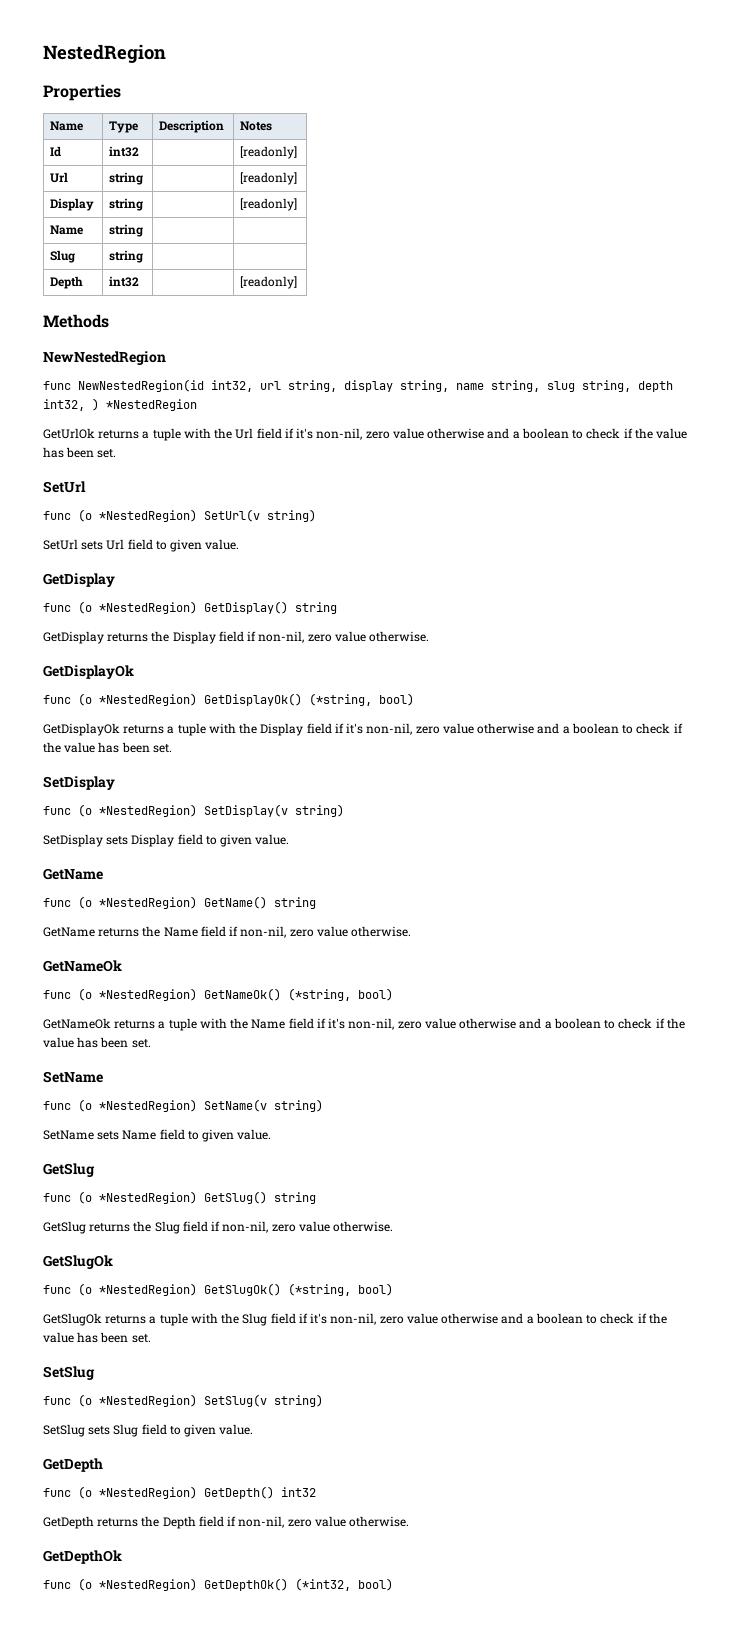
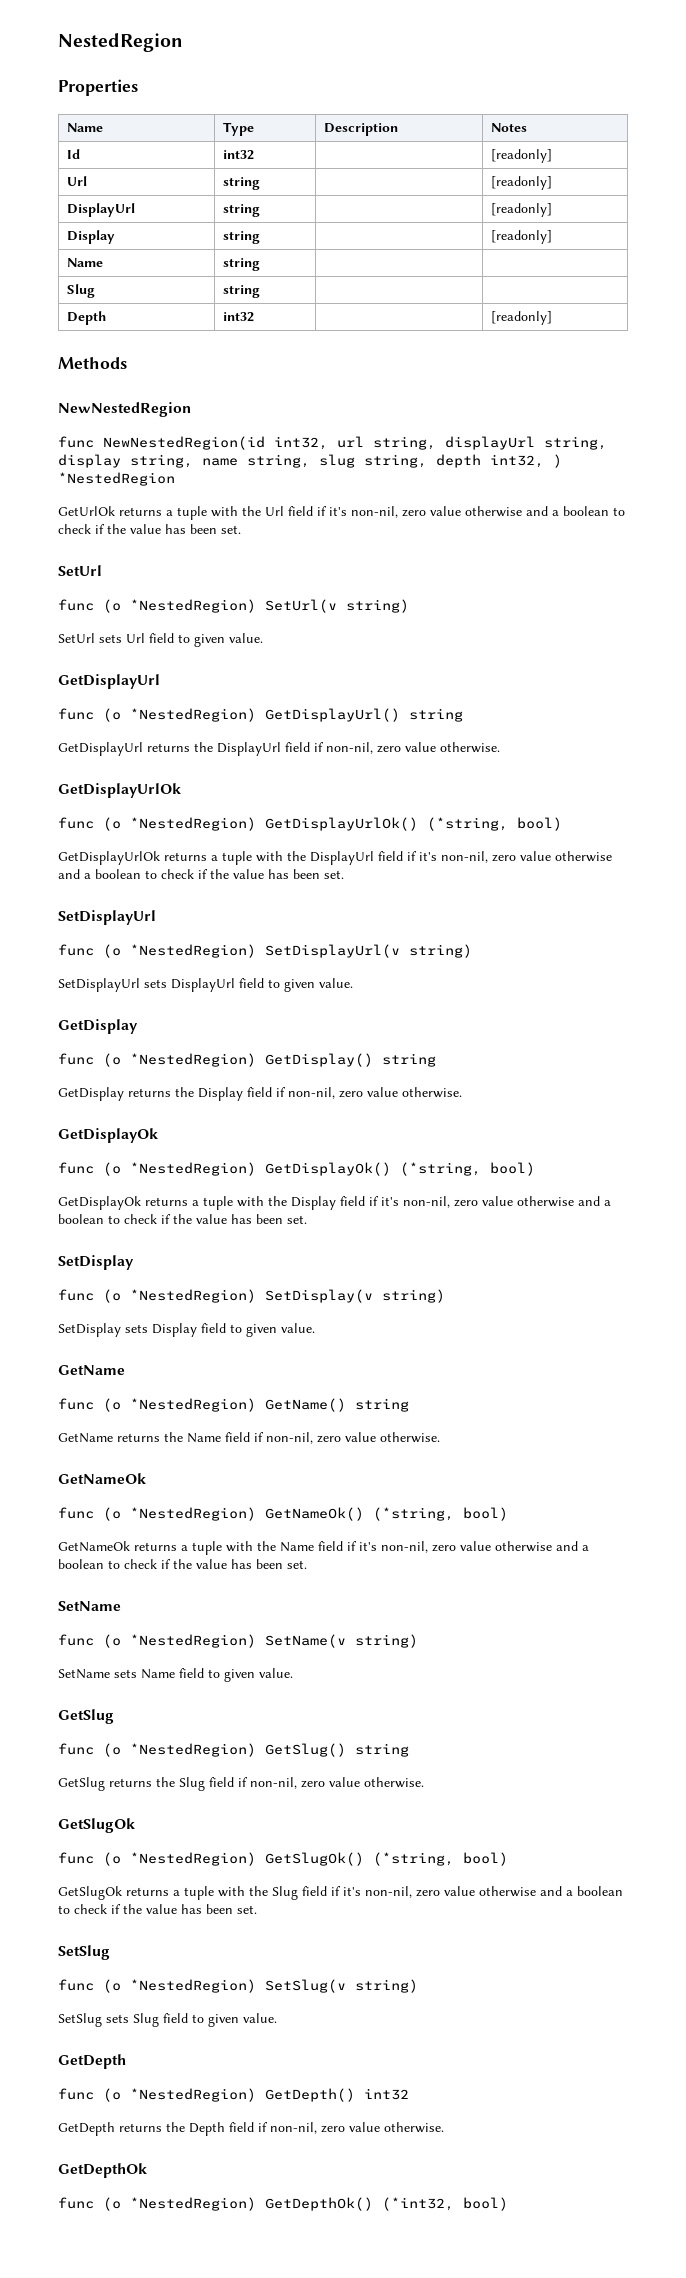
+ DisplayUrl | string | | [readonly]
- func NewNestedRegion(id int32, url string, display string, name string, slug string, depth int32, ) *NestedRegion
+ func NewNestedRegion(id int32, url string, displayUrl string, display string, name string, slug string, depth int32, ) *NestedRegion
  SetUrl sets Url field to given value.
+ GetDisplayUrl
+ func (o *NestedRegion) GetDisplayUrl() string
+ GetDisplayUrl returns the DisplayUrl field if non-nil, zero value otherwise.
+ GetDisplayUrlOk
+ func (o *NestedRegion) GetDisplayUrlOk() (*string, bool)
+ GetDisplayUrlOk returns a tuple with the DisplayUrl field if it's non-nil, zero value otherwise and a boolean to check if the value has been set.
+ SetDisplayUrl
+ func (o *NestedRegion) SetDisplayUrl(v string)
+ SetDisplayUrl sets DisplayUrl field to given value.

